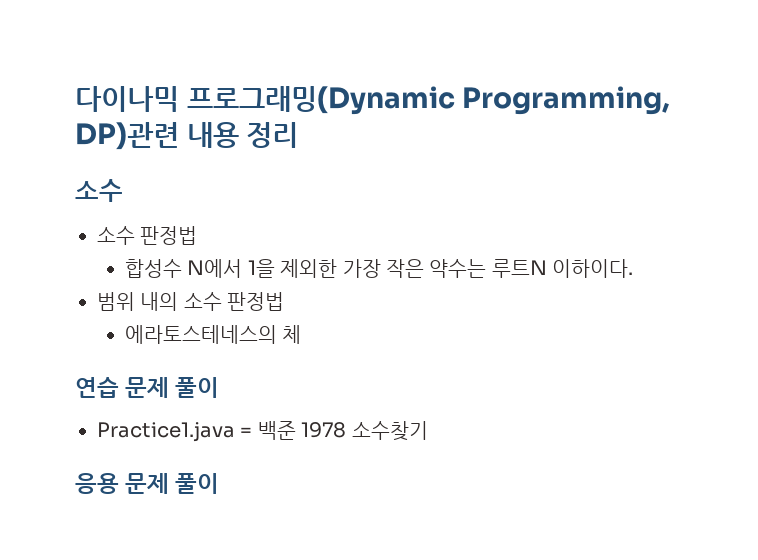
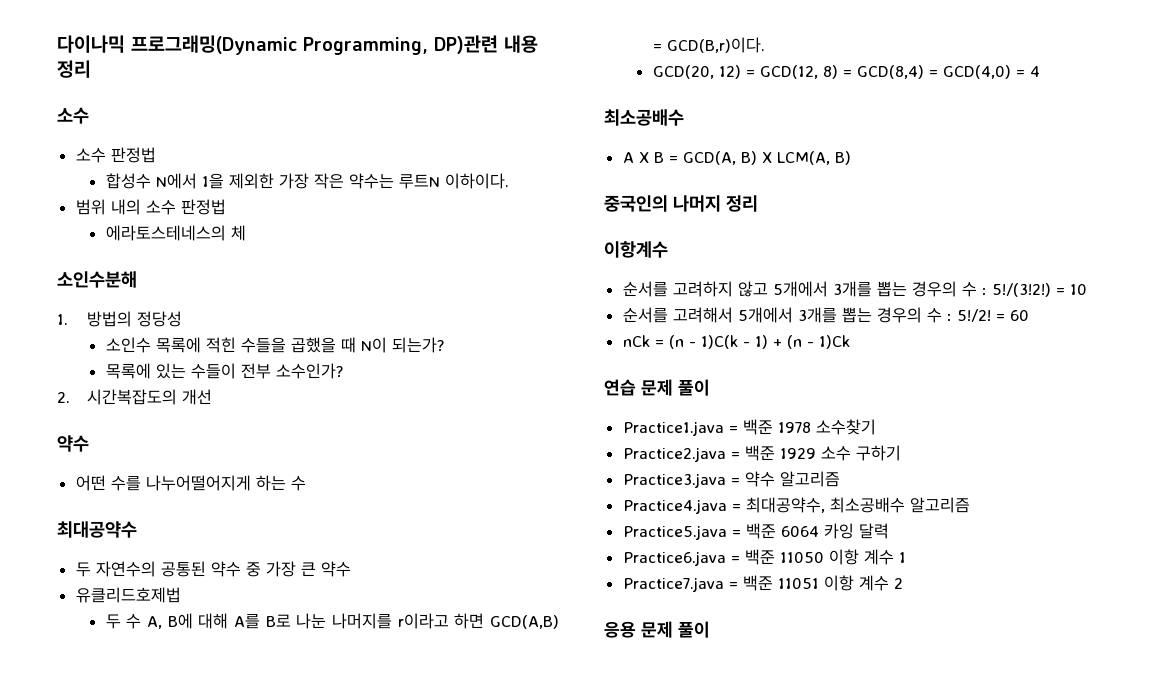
+ 소인수분해
+ 1. 방법의 정당성
+ 소인수 목록에 적힌 수들을 곱했을 때 N이 되는가?
+ 목록에 있는 수들이 전부 소수인가?
+ 2. 시간복잡도의 개선
+ 약수
+ 어떤 수를 나누어떨어지게 하는 수
+ 최대공약수
+ 두 자연수의 공통된 약수 중 가장 큰 약수
+ 유클리드호제법
+ 두 수 A, B에 대해 A를 B로 나눈 나머지를 r이라고 하면 GCD(A,B) = GCD(B,r)이다.
+ GCD(20, 12) = GCD(12, 8) = GCD(8,4) = GCD(4,0) = 4
+ 최소공배수
+ A X B = GCD(A, B) X LCM(A, B)
+ 중국인의 나머지 정리
+ 이항계수
+ 순서를 고려하지 않고 5개에서 3개를 뽑는 경우의 수 : 5!/(3!2!) = 10
+ 순서를 고려해서 5개에서 3개를 뽑는 경우의 수 : 5!/2! = 60
+ nCk = (n - 1)C(k - 1) + (n - 1)Ck
+ Practice2.java = 백준 1929 소수 구하기
+ Practice3.java = 약수 알고리즘
+ Practice4.java = 최대공약수, 최소공배수 알고리즘
+ Practice5.java = 백준 6064 카잉 달력
+ Practice6.java = 백준 11050 이항 계수 1
+ Practice7.java = 백준 11051 이항 계수 2

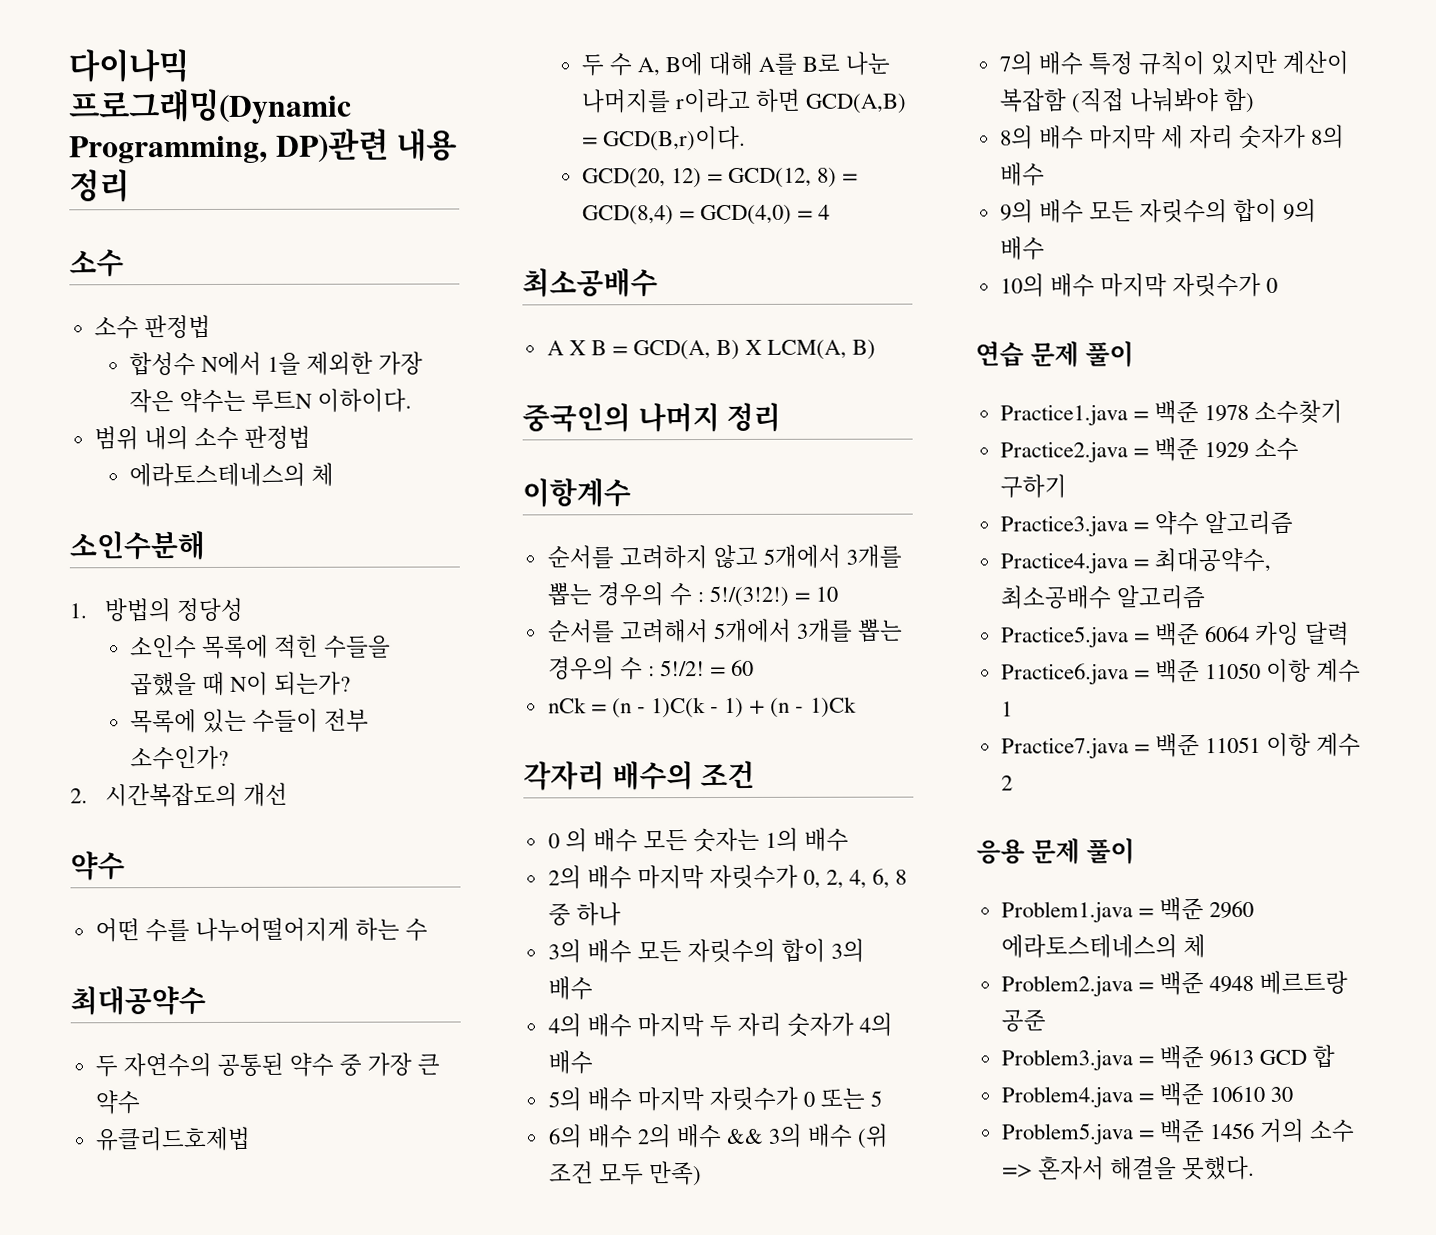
+ 각자리 배수의 조건
+ 0 의 배수 모든 숫자는 1의 배수
+ 2의 배수 마지막 자릿수가 0, 2, 4, 6, 8 중 하나
+ 3의 배수 모든 자릿수의 합이 3의 배수
+ 4의 배수 마지막 두 자리 숫자가 4의 배수
+ 5의 배수 마지막 자릿수가 0 또는 5
+ 6의 배수 2의 배수 && 3의 배수 (위 조건 모두 만족)
+ 7의 배수 특정 규칙이 있지만 계산이 복잡함 (직접 나눠봐야 함)
+ 8의 배수 마지막 세 자리 숫자가 8의 배수
+ 9의 배수 모든 자릿수의 합이 9의 배수
+ 10의 배수 마지막 자릿수가 0
+ Problem1.java = 백준 2960 에라토스테네스의 체
+ Problem2.java = 백준 4948 베르트랑 공준
+ Problem3.java = 백준 9613 GCD 합
+ Problem4.java = 백준 10610 30
+ Problem5.java = 백준 1456 거의 소수 => 혼자서 해결을 못했다.

